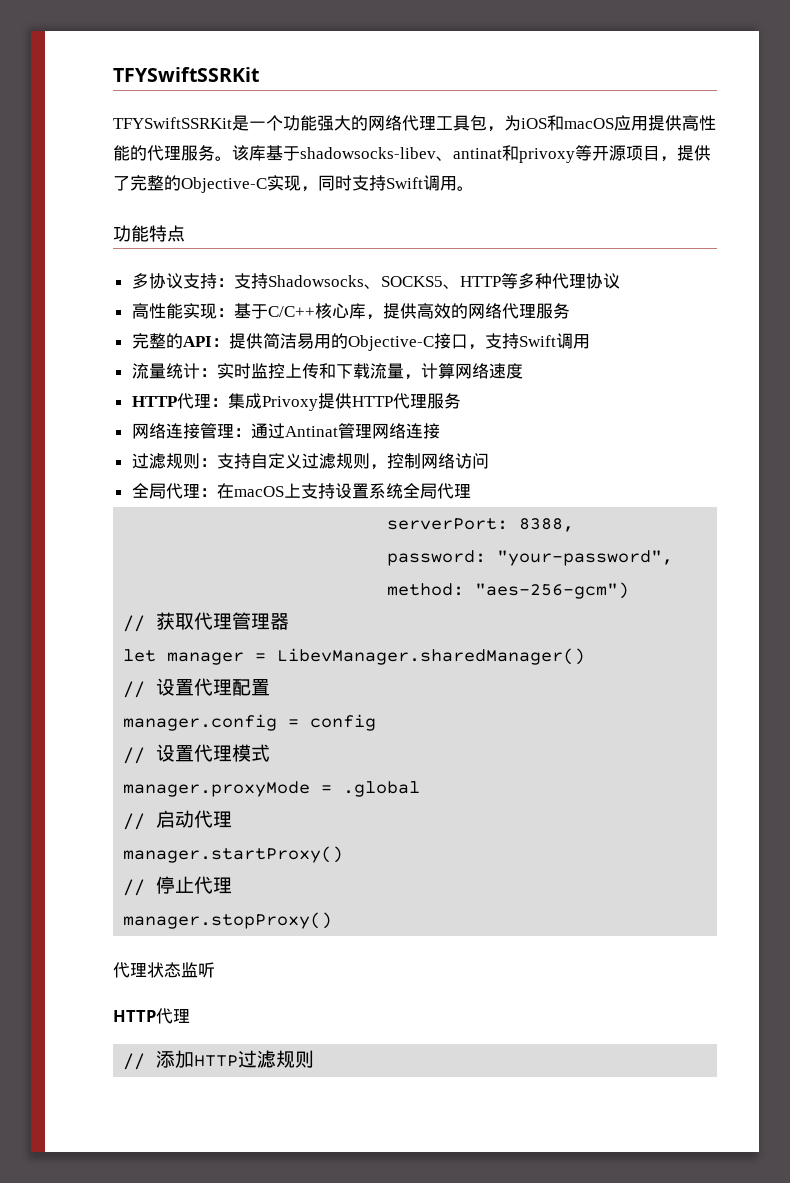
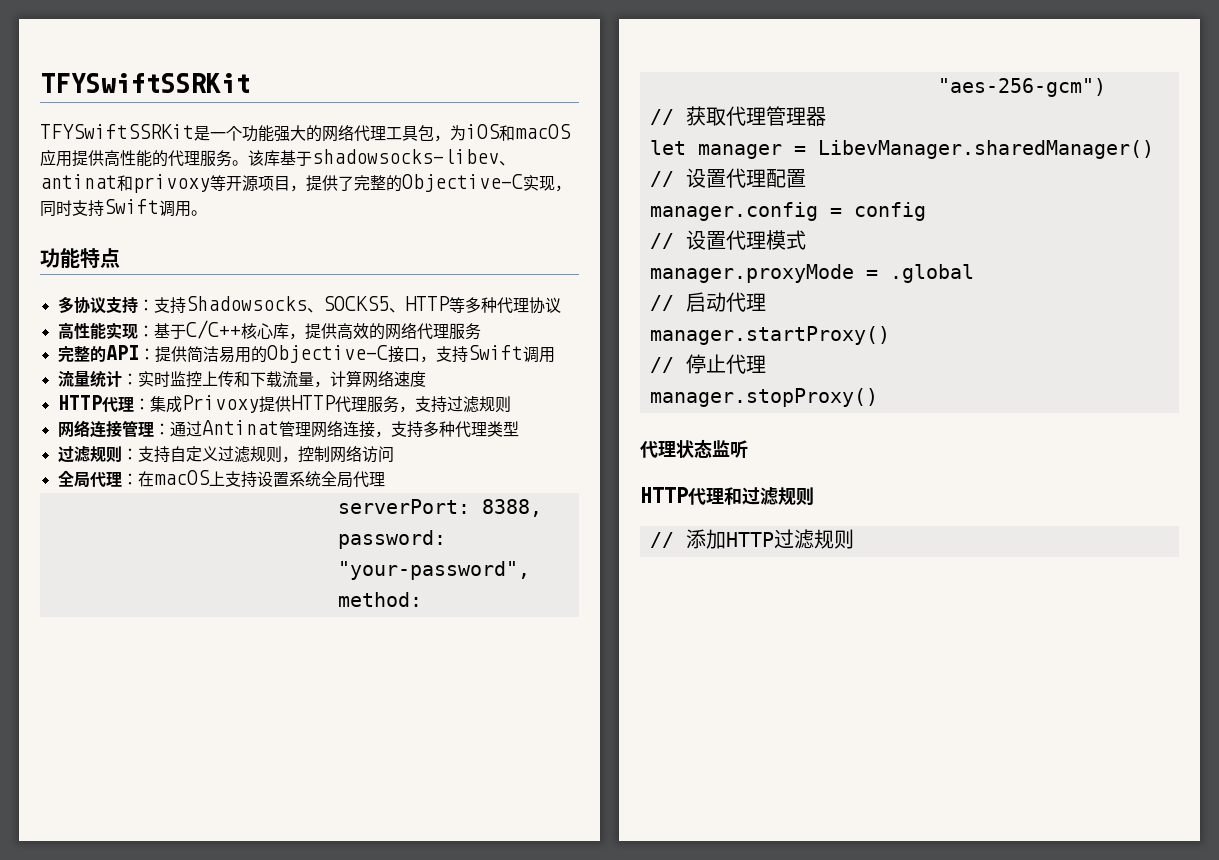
- HTTP代理：集成Privoxy提供HTTP代理服务
+ HTTP代理：集成Privoxy提供HTTP代理服务，支持过滤规则
- 网络连接管理：通过Antinat管理网络连接
+ 网络连接管理：通过Antinat管理网络连接，支持多种代理类型
  代理状态监听
- HTTP代理
+ HTTP代理和过滤规则

